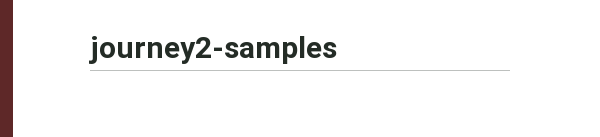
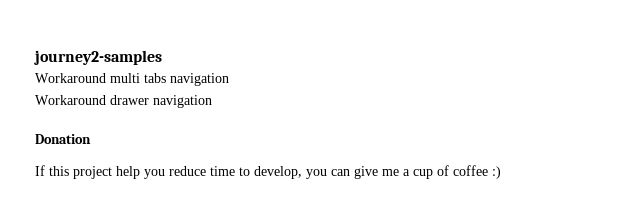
+ Workaround multi tabs navigation
+ Workaround drawer navigation
+ Donation
+ If this project help you reduce time to develop, you can give me a cup of coffee :)

